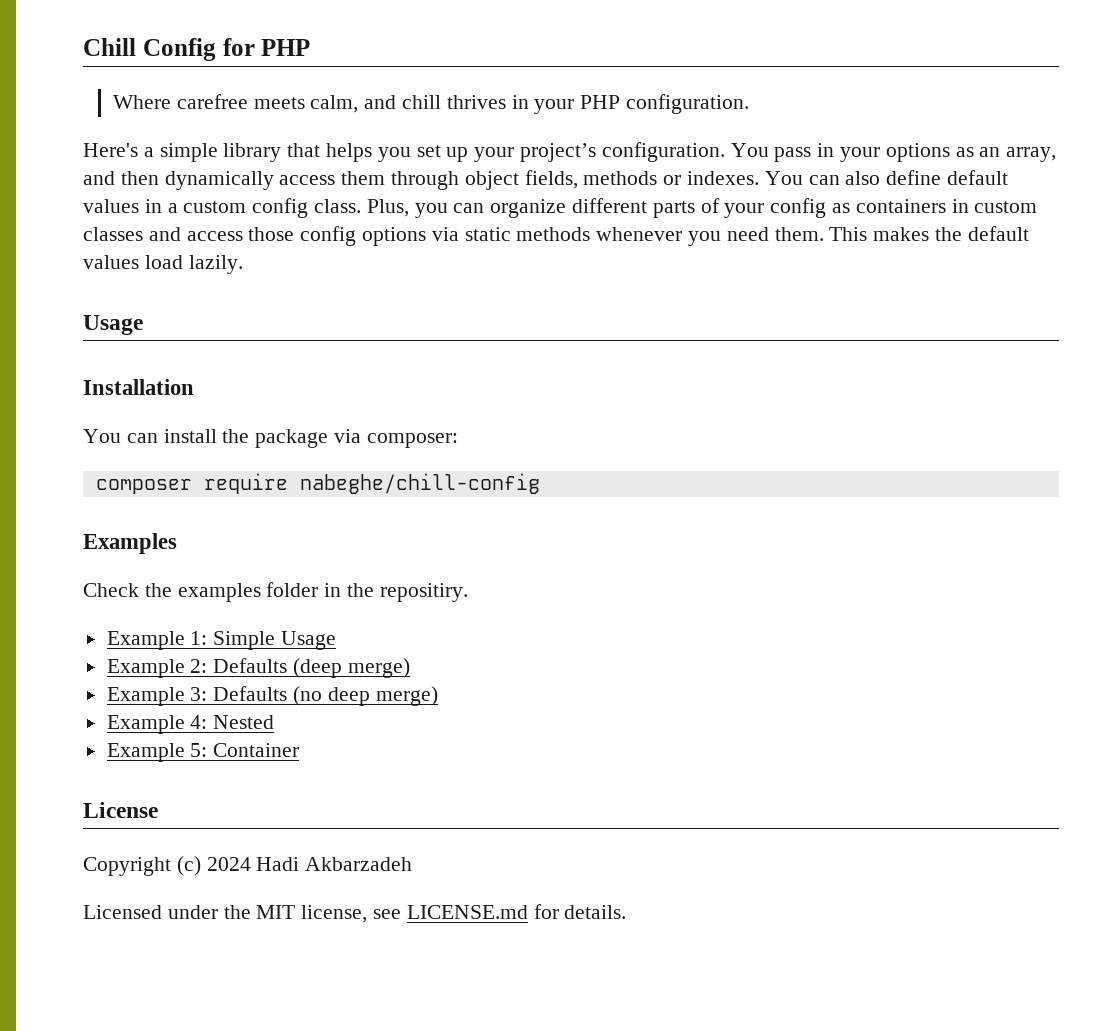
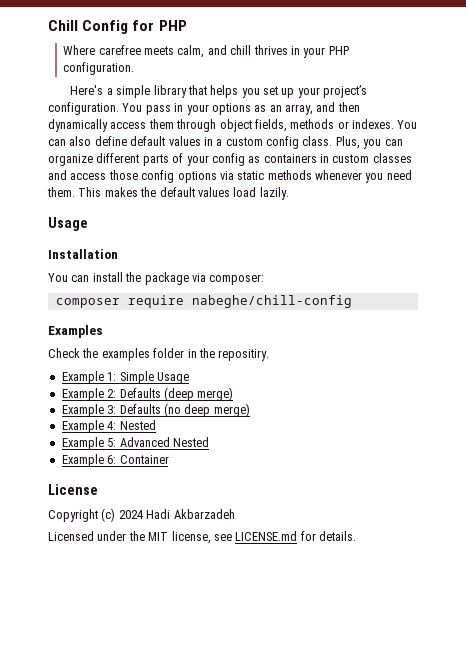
- Example 5: Container
+ Example 5: Advanced Nested
+ Example 6: Container

